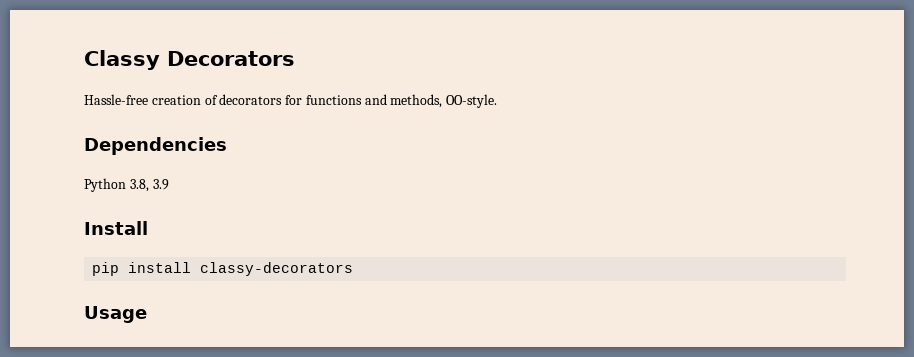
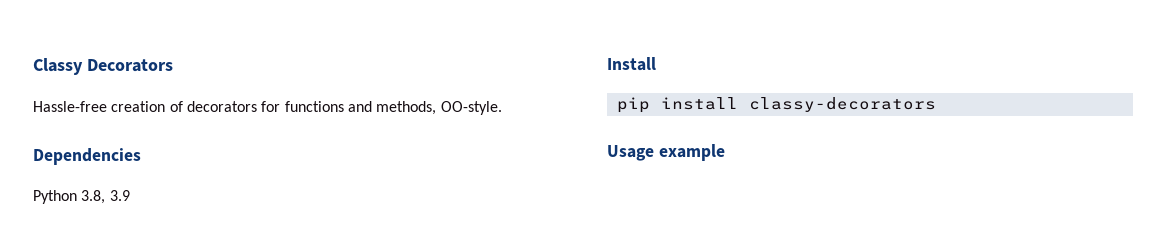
- Usage
+ Usage example

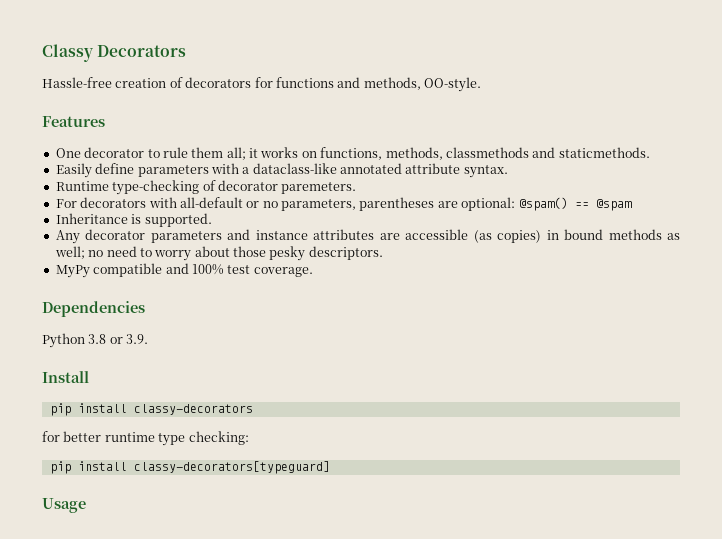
+ Features
+ One decorator to rule them all; it works on functions, methods, classmethods and staticmethods.
+ Easily define parameters with a dataclass-like annotated attribute syntax.
+ Runtime type-checking of decorator paremeters.
+ For decorators with all-default or no parameters, parentheses are optional: @spam() == @spam
+ Inheritance is supported.
+ Any decorator parameters and instance attributes are accessible (as copies) in bound methods as well; no need to worry about those pesky descriptors.
+ MyPy compatible and 100% test coverage.
- Python 3.8, 3.9
+ Python 3.8 or 3.9.
+ for better runtime type checking:
+ pip install classy-decorators[typeguard]
- Usage example
+ Usage

